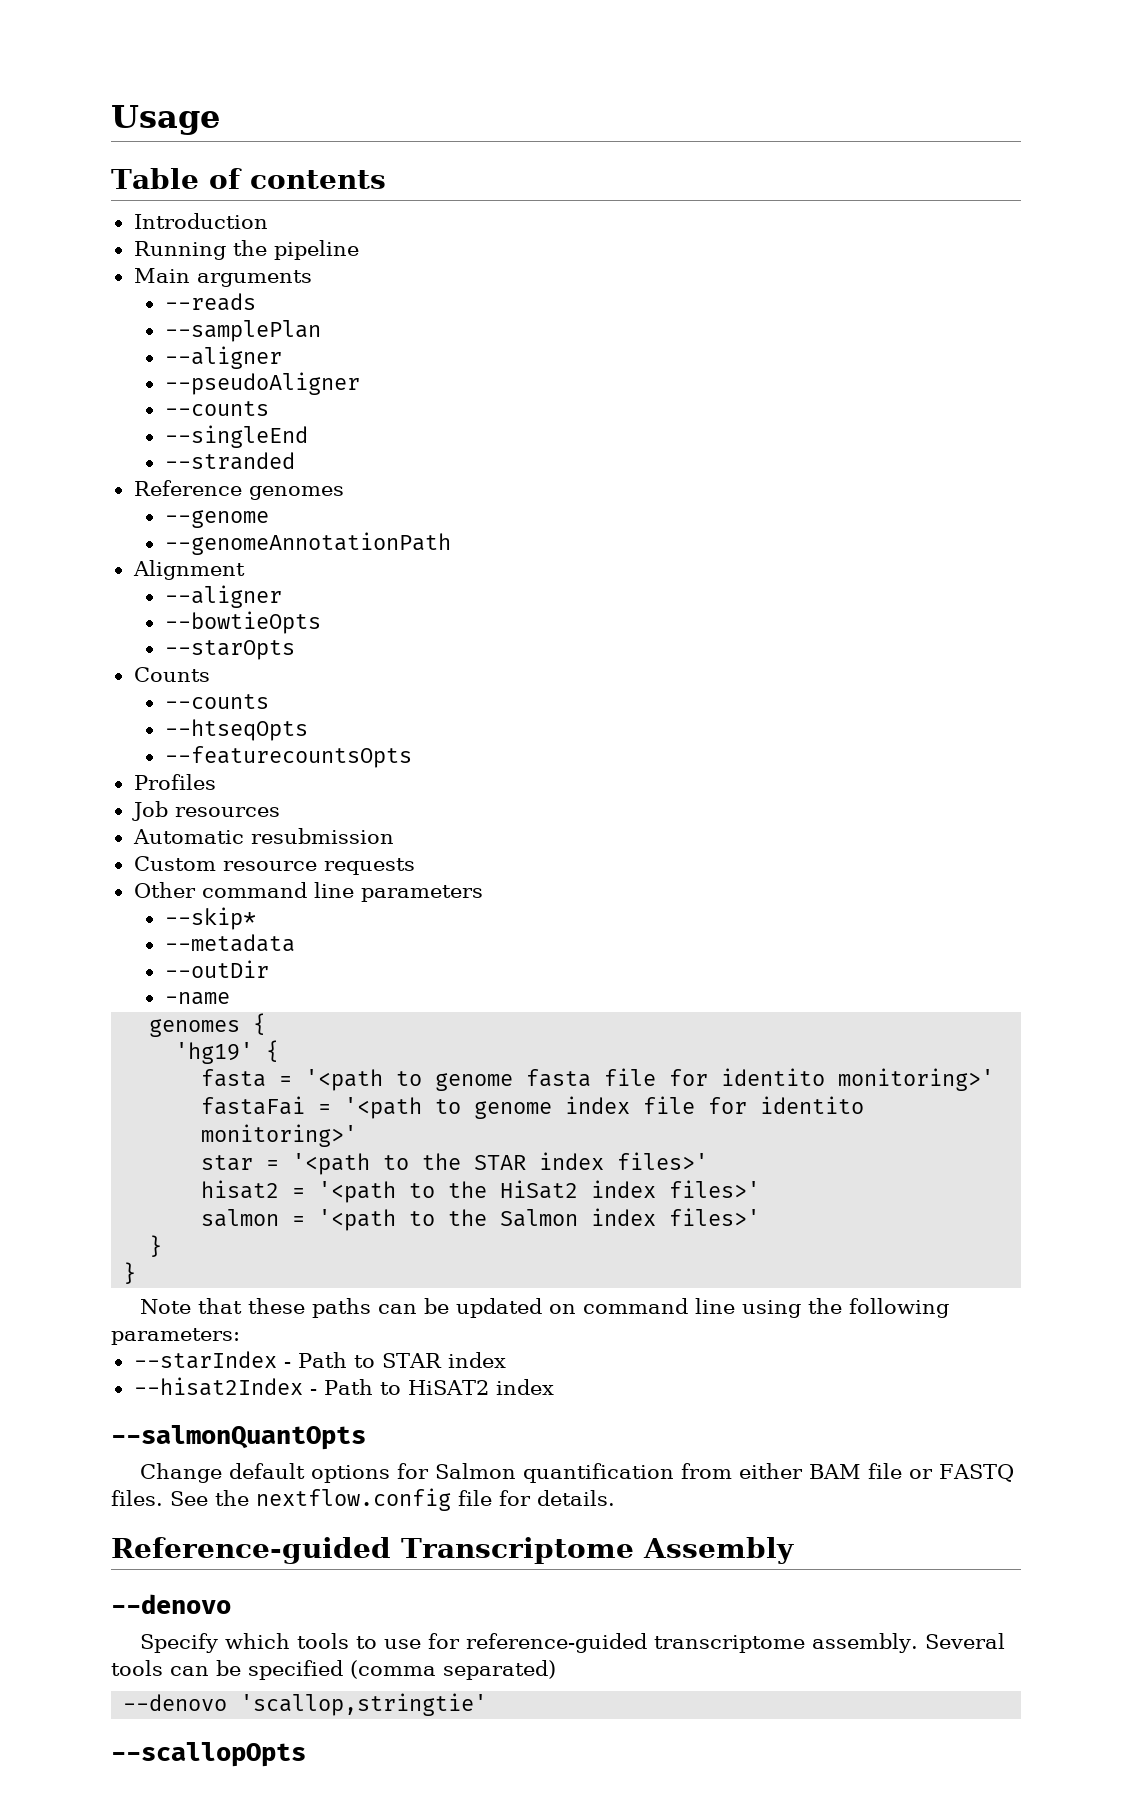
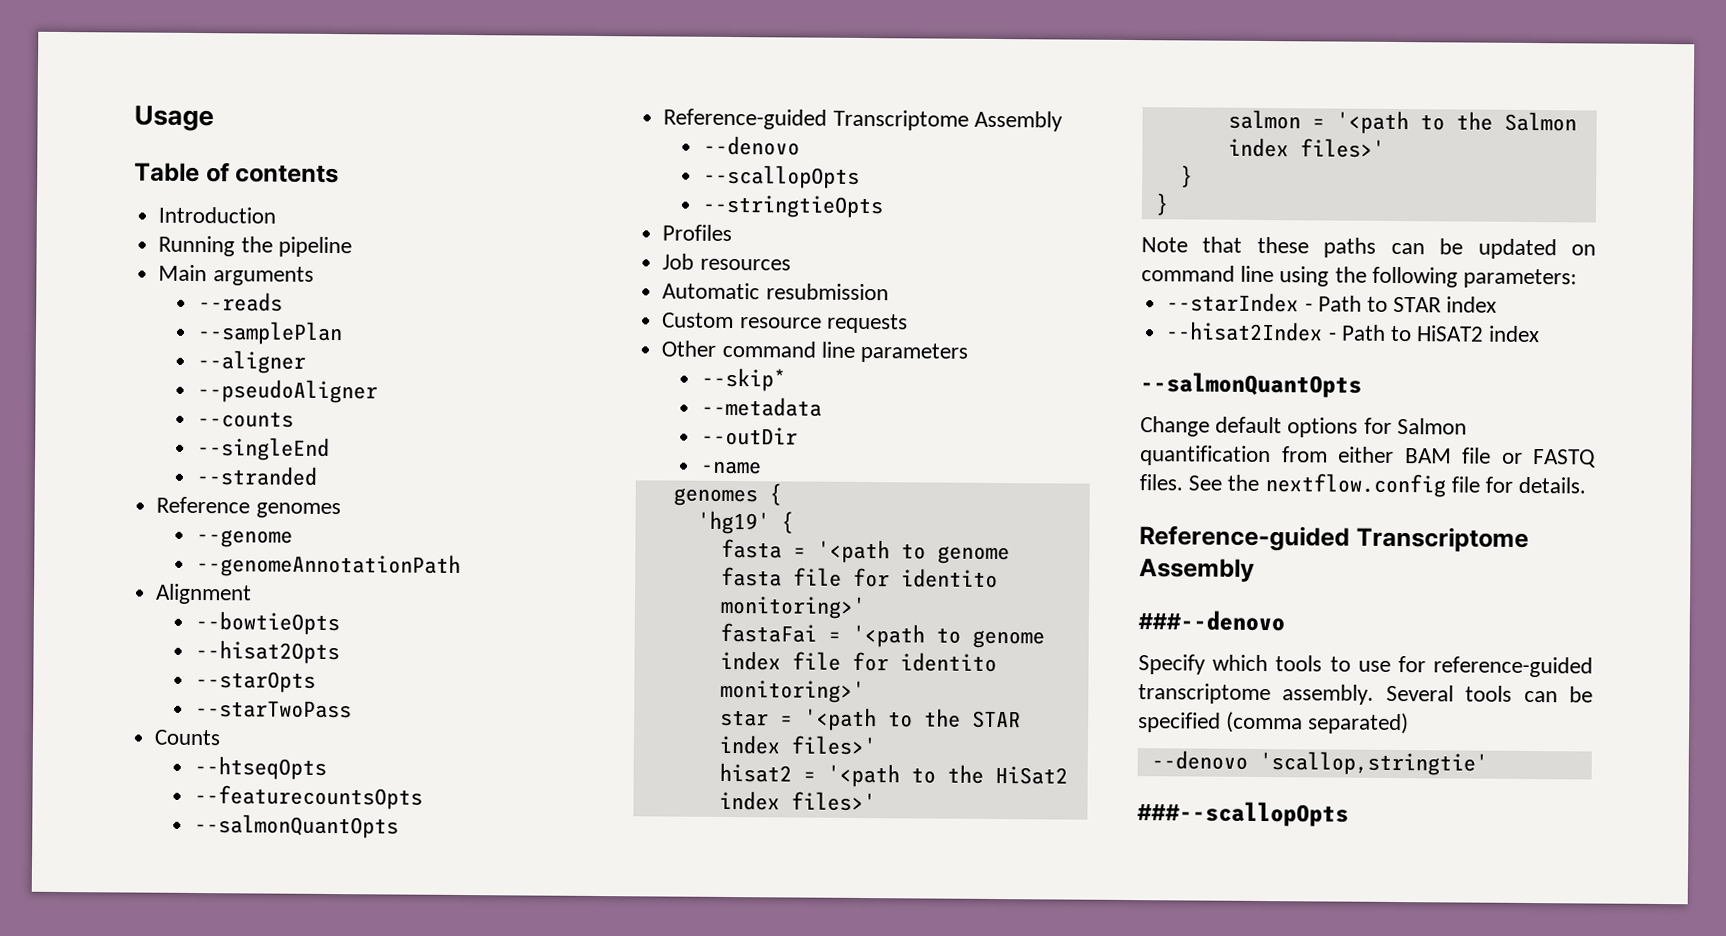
  Alignment
- --aligner
  --bowtieOpts
+ --hisat2Opts
+ --starTwoPass
  Counts
- --counts
  --featurecountsOpts
+ --salmonQuantOpts
+ Reference-guided Transcriptome Assembly
+ --denovo
+ --scallopOpts
+ --stringtieOpts
  See the nextflow.config file for details.
  Reference-guided Transcriptome Assembly
- --denovo
+ ###--denovo
- --scallopOpts
+ ###--scallopOpts

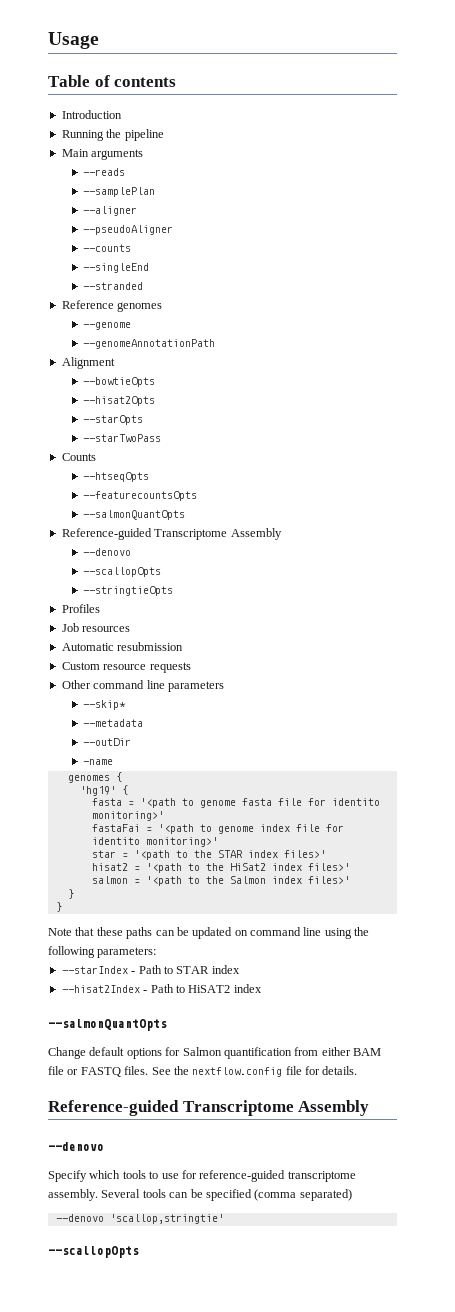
  See the nextflow.config file for details.
  Reference-guided Transcriptome Assembly
- ###--denovo
+ --denovo
  --denovo 'scallop,stringtie'
- ###--scallopOpts
+ --scallopOpts

